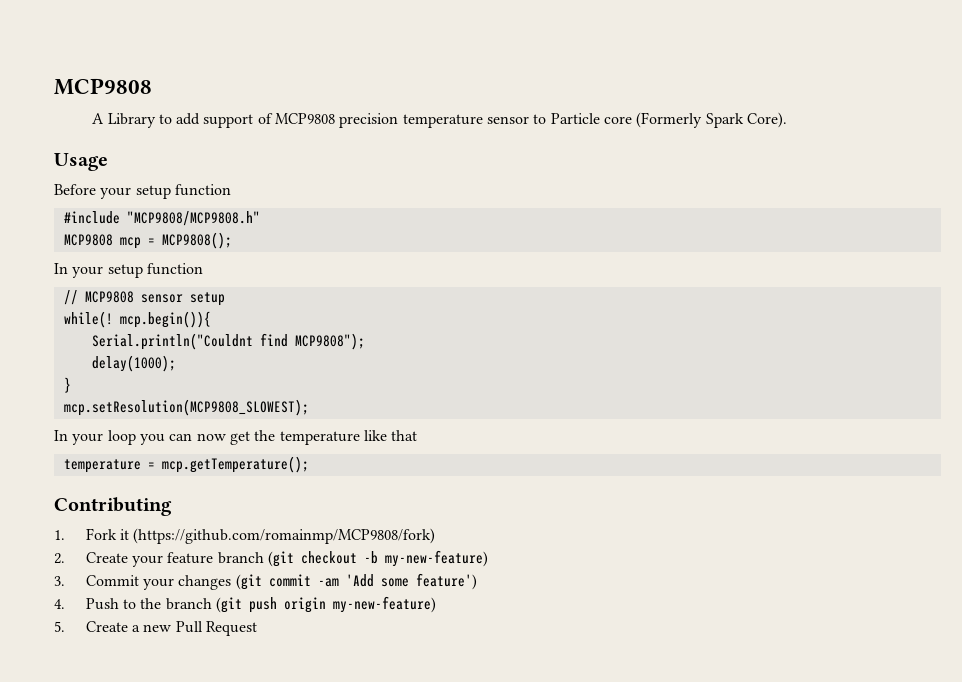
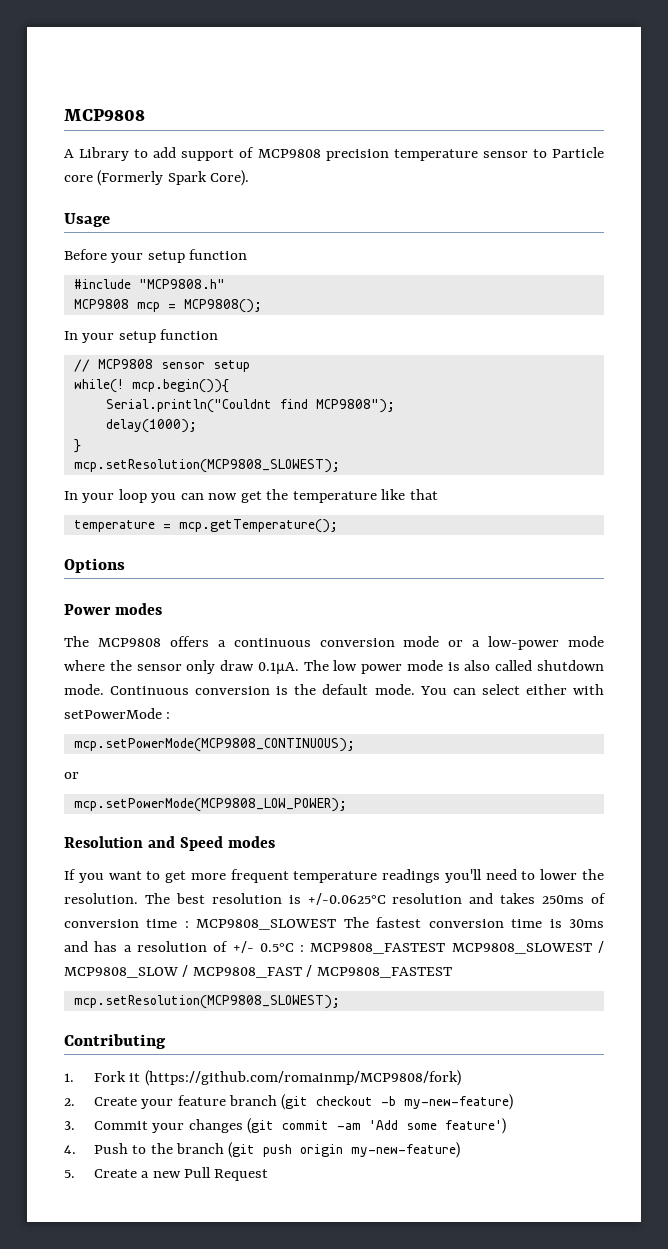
- #include "MCP9808/MCP9808.h"
+ #include "MCP9808.h"
+ Options
+ Power modes
+ The MCP9808 offers a continuous conversion mode or a low-power mode where the sensor only draw 0.1µA. The low power mode is also called shutdown mode. Continuous conversion is the default mode. You can select either with setPowerMode :
+ mcp.setPowerMode(MCP9808_CONTINUOUS);
+ or
+ mcp.setPowerMode(MCP9808_LOW_POWER);
+ Resolution and Speed modes
+ If you want to get more frequent temperature readings you'll need to lower the resolution. The best resolution is +/-0.0625°C resolution and takes 250ms of conversion time : MCP9808_SLOWEST The fastest conversion time is 30ms and has a resolution of +/- 0.5°C : MCP9808_FASTEST MCP9808_SLOWEST / MCP9808_SLOW / MCP9808_FAST / MCP9808_FASTEST
+ mcp.setResolution(MCP9808_SLOWEST);

